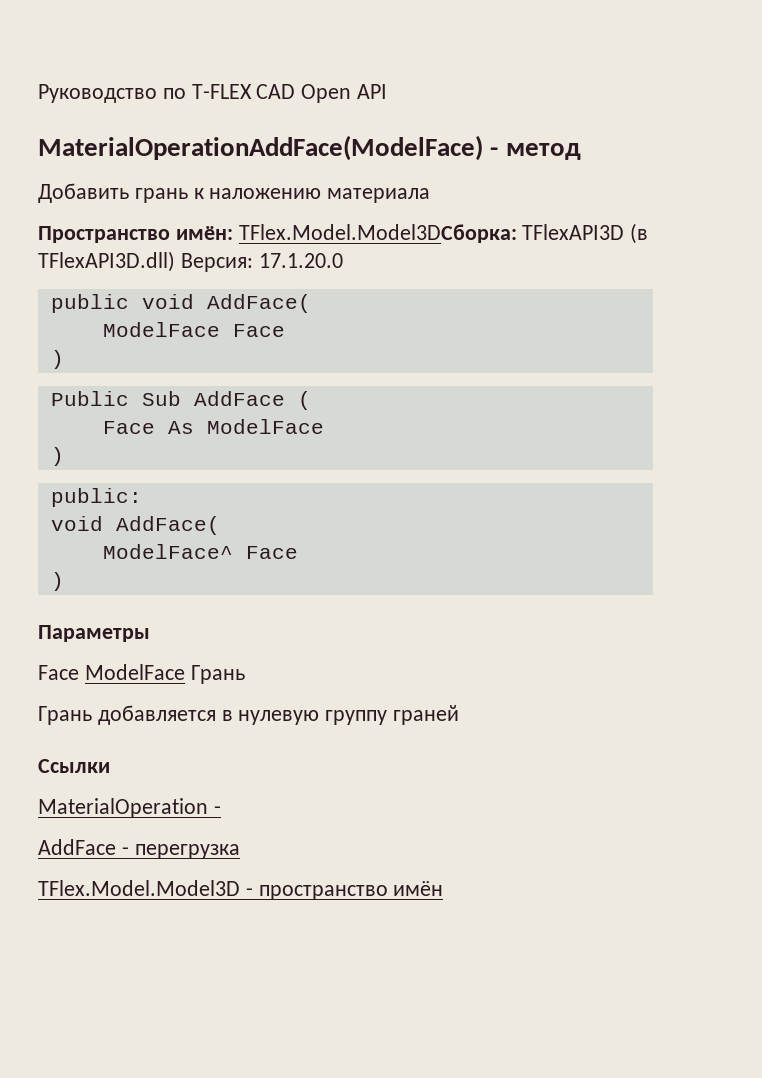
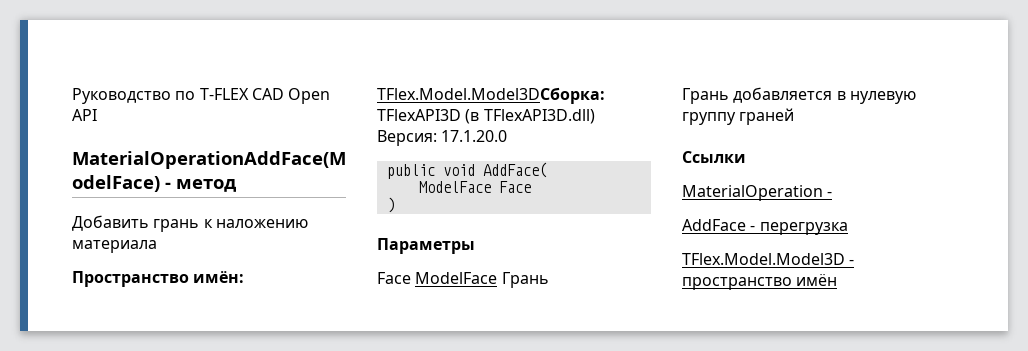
- Public Sub AddFace (
- Face As ModelFace
- )
- public:
- void AddFace(
- ModelFace^ Face
- )

